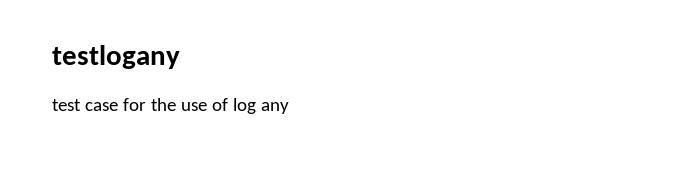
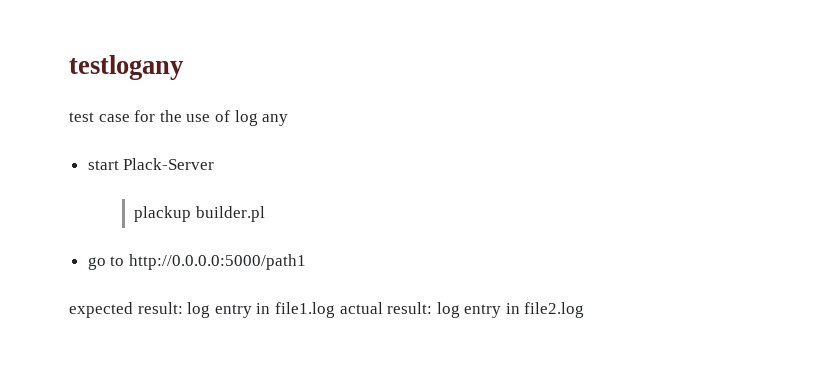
+ start Plack-Server
+ plackup builder.pl
+ go to http://0.0.0.0:5000/path1
+ expected result: log entry in file1.log actual result: log entry in file2.log

